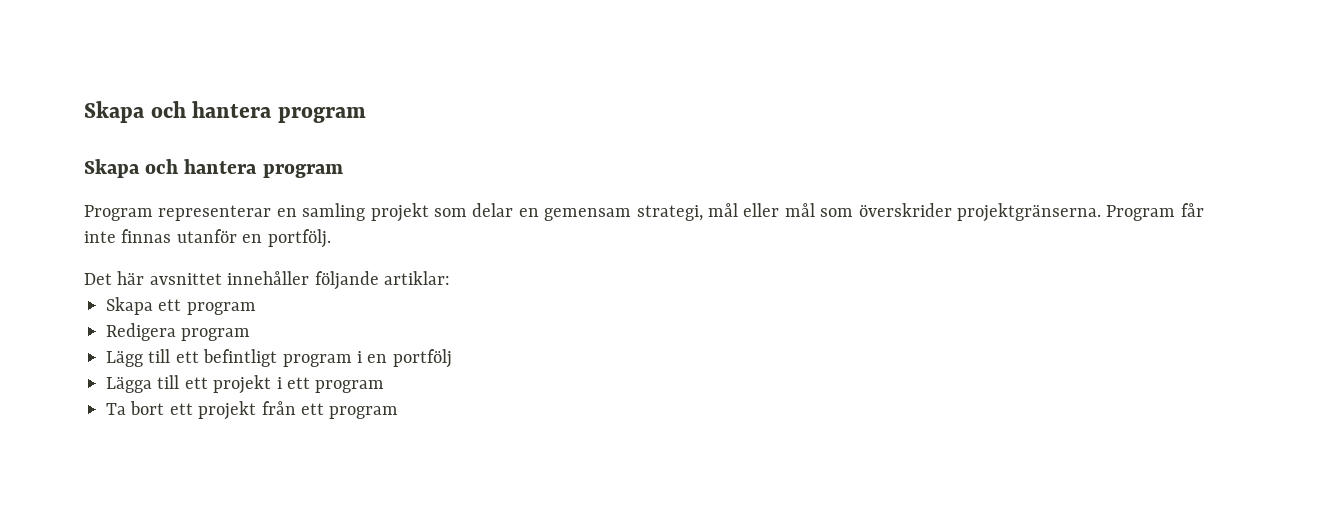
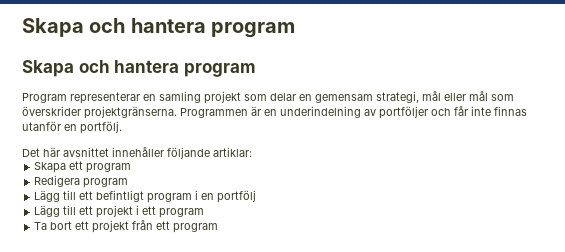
- Program får inte finnas utanför en portfölj.
+ Programmen är en underindelning av portföljer och får inte finnas utanför en portfölj.
- Lägga till ett projekt i ett program
+ Lägg till ett projekt i ett program

